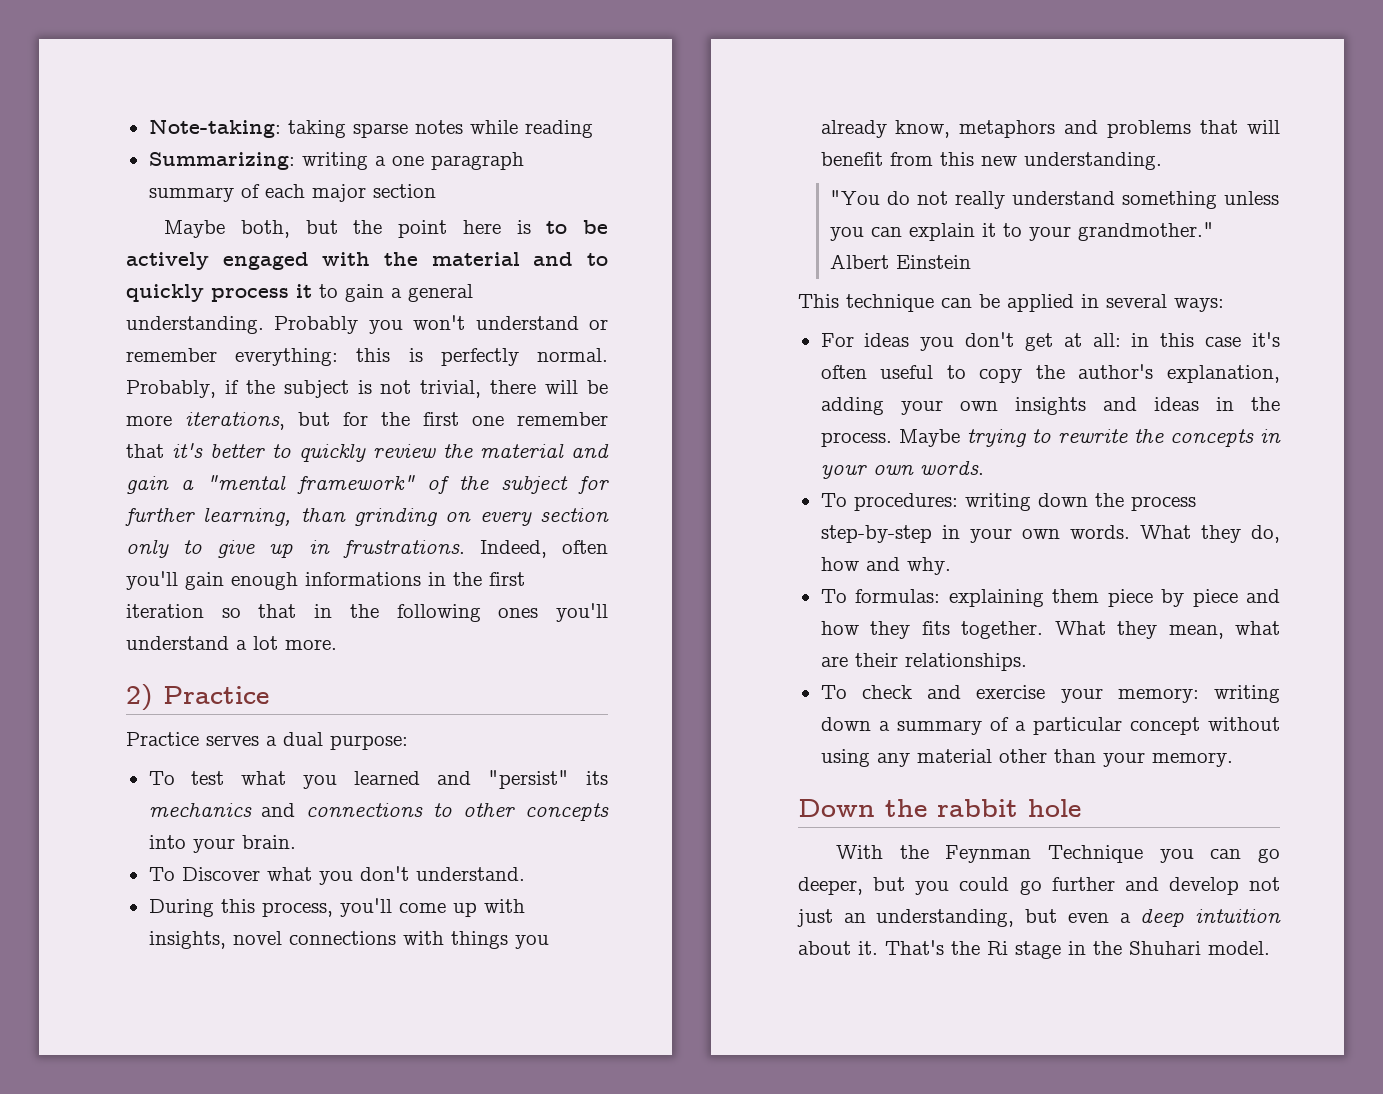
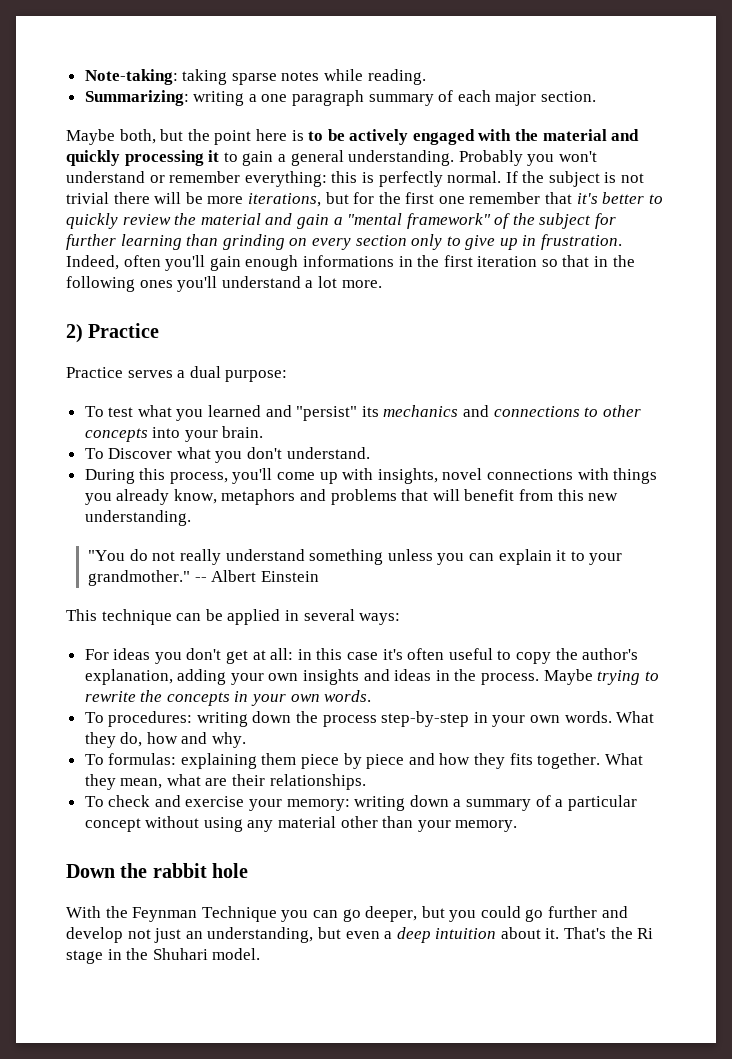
- Note-taking: taking sparse notes while reading
+ Note-taking: taking sparse notes while reading.
- Summarizing: writing a one paragraph summary of each major section
+ Summarizing: writing a one paragraph summary of each major section.
- Maybe both, but the point here is to be actively engaged with the material and to quickly process it to gain a general understanding.
+ Maybe both, but the point here is to be actively engaged with the material and quickly processing it to gain a general understanding.
- Probably, if the subject is not trivial, there will be more iterations, but for the first one remember that it's better to quickly review the material and gain a "mental framework" of the subject for further learning, than grinding on every section only to give up in frustrations.
+ If the subject is not trivial there will be more iterations, but for the first one remember that it's better to quickly review the material and gain a "mental framework" of the subject for further learning than grinding on every section only to give up in frustration.
- Albert Einstein
+ -- Albert Einstein

